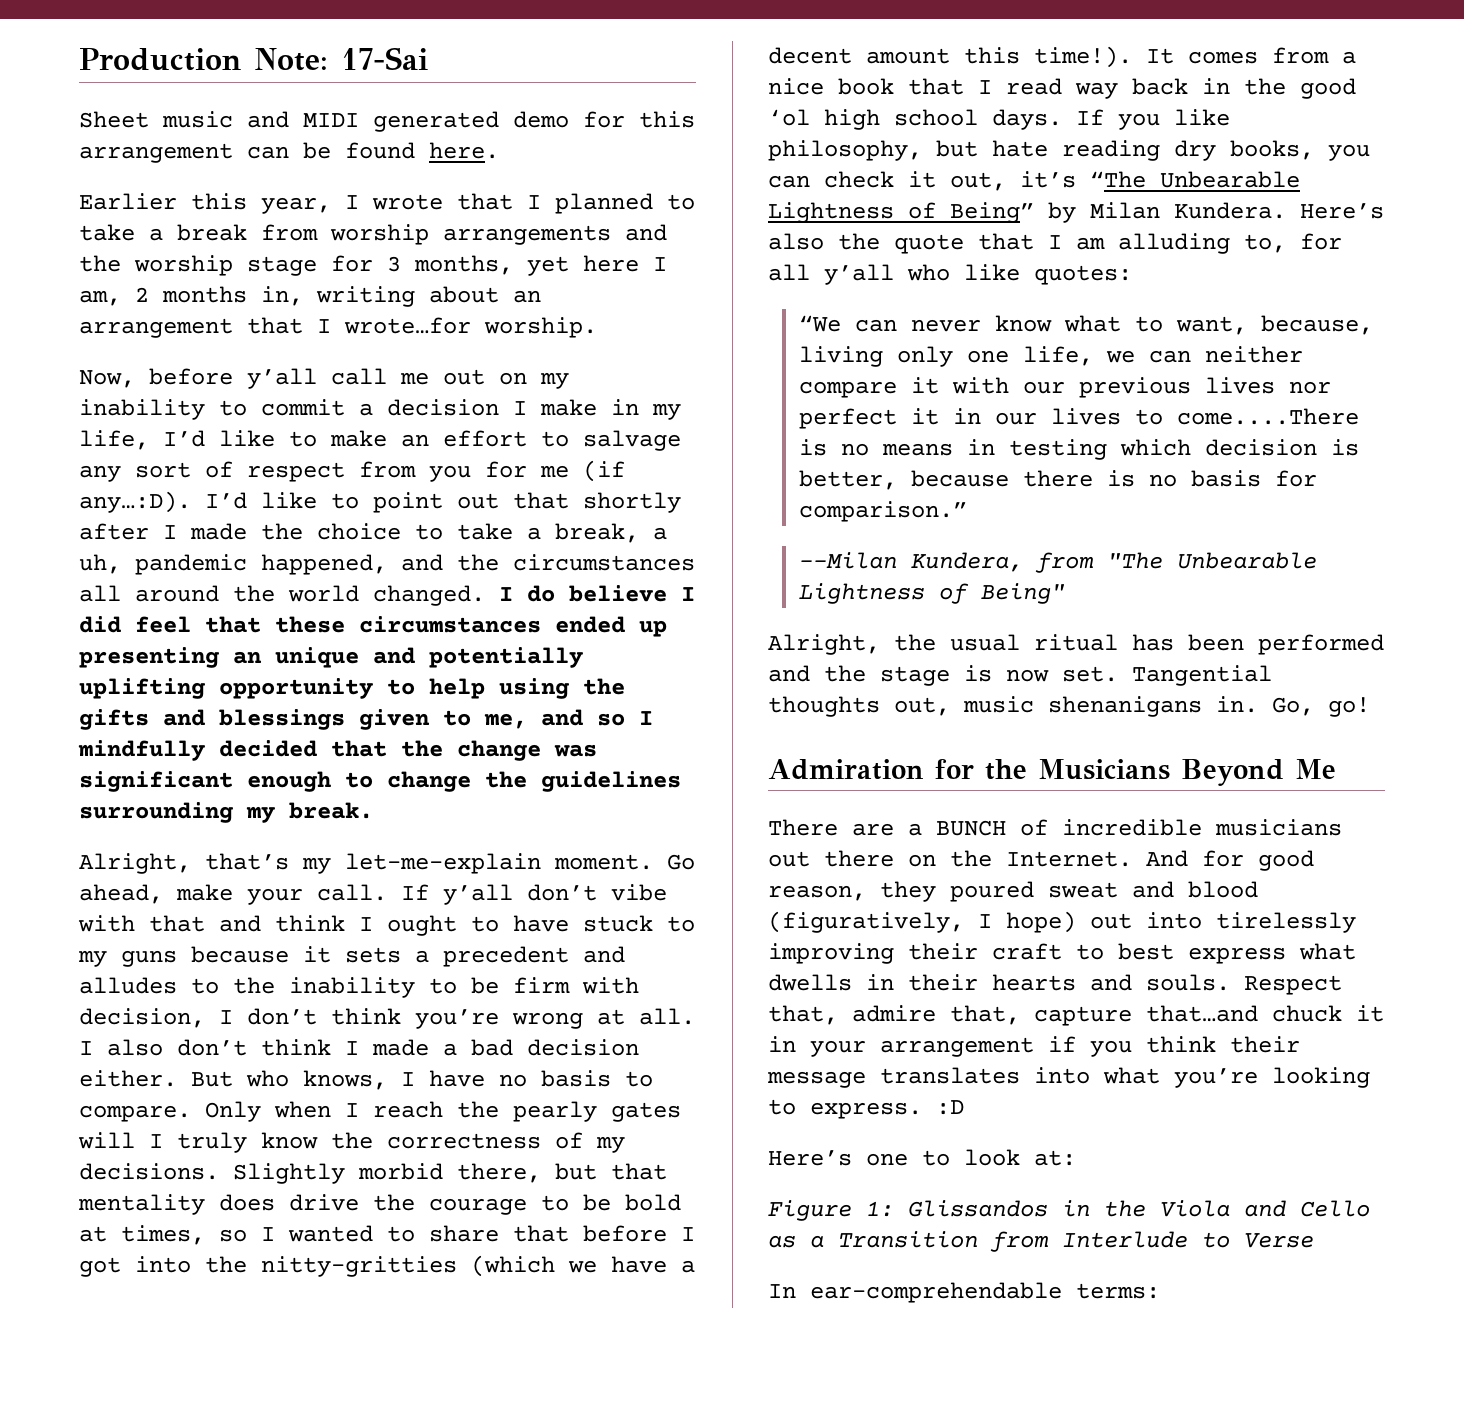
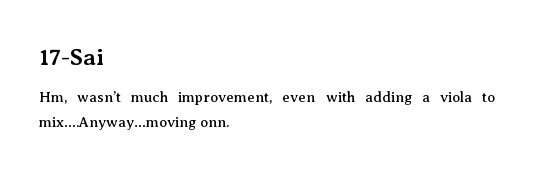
- Production Note: 17-Sai
+ 17-Sai
- Sheet music and MIDI generated demo for this arrangement can be found here.
- Earlier this year, I wrote that I planned to take a break from worship arrangements and the worship stage for 3 months, yet here I am, 2 months in, writing about an arrangement that I wrote…for worship.
- Now, before y’all call me out on my inability to commit a decision I make in my life, I’d like to make an effort to salvage any sort of respect from you for me (if any…:D). I’d like to point out that shortly after I made the choice to take a break, a uh, pandemic happened, and the circumstances all around the world changed. I do believe I did feel that these circumstances ended up presenting an unique and potentially uplifting opportunity to help using the gifts and blessings given to me, and so I mindfully decided that the change was significant enough to change the guidelines surrounding my break.
- Alright, that’s my let-me-explain moment. Go ahead, make your call. If y’all don’t vibe with that and think I ought to have stuck to my guns because it sets a precedent and alludes to the inability to be firm with decision, I don’t think you’re wrong at all. I also don’t think I made a bad decision either. But who knows, I have no basis to compare. Only when I reach the pearly gates will I truly know the correctness of my decisions. Slightly morbid there, but that mentality does drive the courage to be bold at times, so I wanted to share that before I got into the nitty-gritties (which we have a decent amount this time!). It comes from a nice book that I read way back in the good ‘ol high school days. If you like philosophy, but hate reading dry books, you can check it out, it’s “The Unbearable Lightness of Being” by Milan Kundera. Here’s also the quote that I am alluding to, for all y’all who like quotes:
- “We can never know what to want, because, living only one life, we can neither compare it with our previous lives nor perfect it in our lives to come....There is no means in testing which decision is better, because there is no basis for comparison.”
- --Milan Kundera, from "The Unbearable Lightness of Being"
- Alright, the usual ritual has been performed and the stage is now set. Tangential thoughts out, music shenanigans in. Go, go!
- Admiration for the Musicians Beyond Me
- There are a BUNCH of incredible musicians out there on the Internet. And for good reason, they poured sweat and blood (figuratively, I hope) out into tirelessly improving their craft to best express what dwells in their hearts and souls. Respect that, admire that, capture that…and chuck it in your arrangement if you think their message translates into what you’re looking to express. :D
- Here’s one to look at:
- Figure 1: Glissandos in the Viola and Cello as a Transition from Interlude to Verse
- In ear-comprehendable terms:
+ Hm, wasn’t much improvement, even with adding a viola to mix….Anyway…moving onn.

